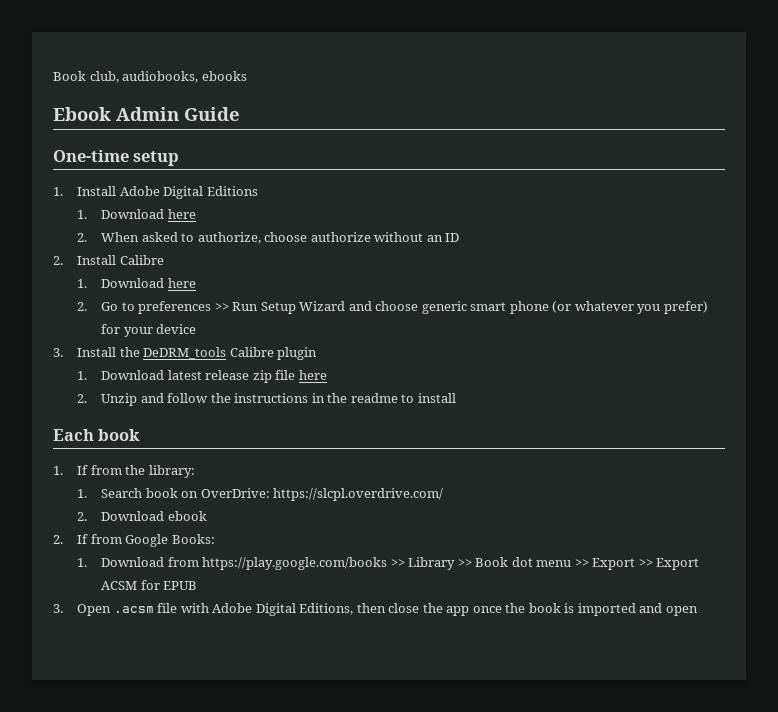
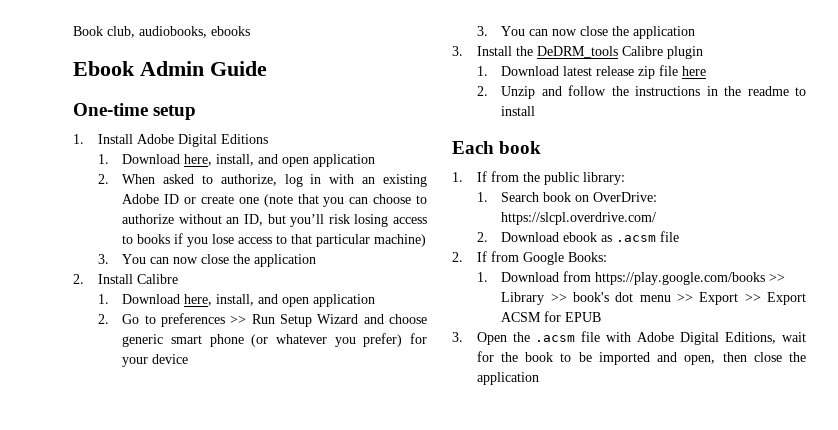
  1. Install Adobe Digital Editions
- 1. Download here
+ 1. Download here, install, and open application
- 2. When asked to authorize, choose authorize without an ID
+ 2. When asked to authorize, log in with an existing Adobe ID or create one (note that you can choose to authorize without an ID, but you’ll risk losing access to books if you lose access to that particular machine)
+ 3. You can now close the application
  2. Install Calibre
- 1. Download here
+ 1. Download here, install, and open application
  2. Go to preferences >> Run Setup Wizard and choose generic smart phone (or whatever you prefer) for your device
+ 3. You can now close the application
- 1. If from the library:
+ 1. If from the public library:
- 2. Download ebook
+ 2. Download ebook as .acsm file
- 1. Download from https://play.google.com/books >> Library >> Book dot menu >> Export >> Export ACSM for EPUB
+ 1. Download from https://play.google.com/books >> Library >> book's dot menu >> Export >> Export ACSM for EPUB
- 3. Open .acsm file with Adobe Digital Editions, then close the app once the book is imported and open
+ 3. Open the .acsm file with Adobe Digital Editions, wait for the book to be imported and open, then close the application

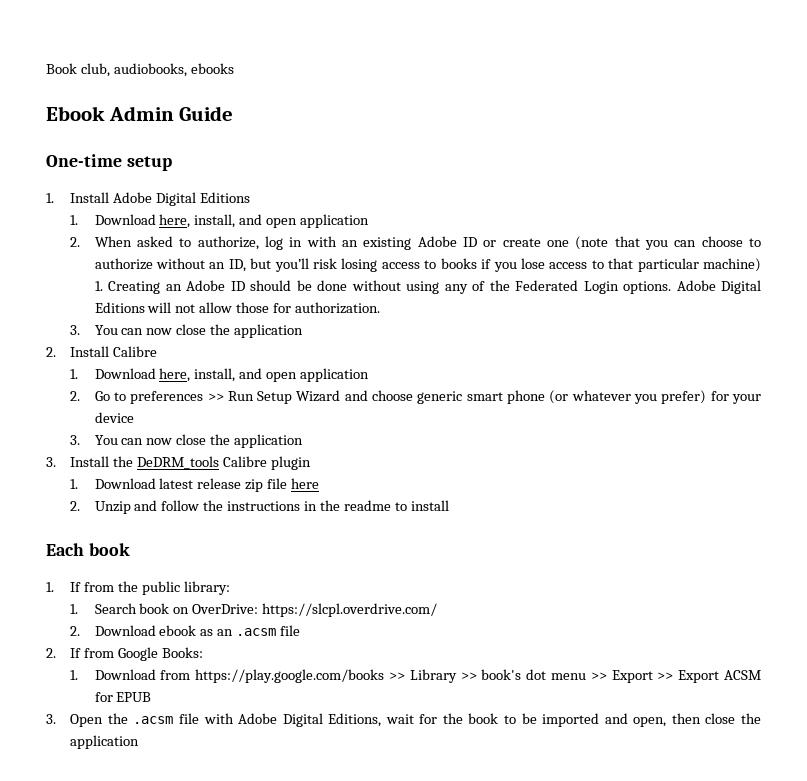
- 2. When asked to authorize, log in with an existing Adobe ID or create one (note that you can choose to authorize without an ID, but you’ll risk losing access to books if you lose access to that particular machine)
+ 2. When asked to authorize, log in with an existing Adobe ID or create one (note that you can choose to authorize without an ID, but you’ll risk losing access to books if you lose access to that particular machine) 1. Creating an Adobe ID should be done without using any of the Federated Login options. Adobe Digital Editions will not allow those for authorization.
- 2. Download ebook as .acsm file
+ 2. Download ebook as an .acsm file

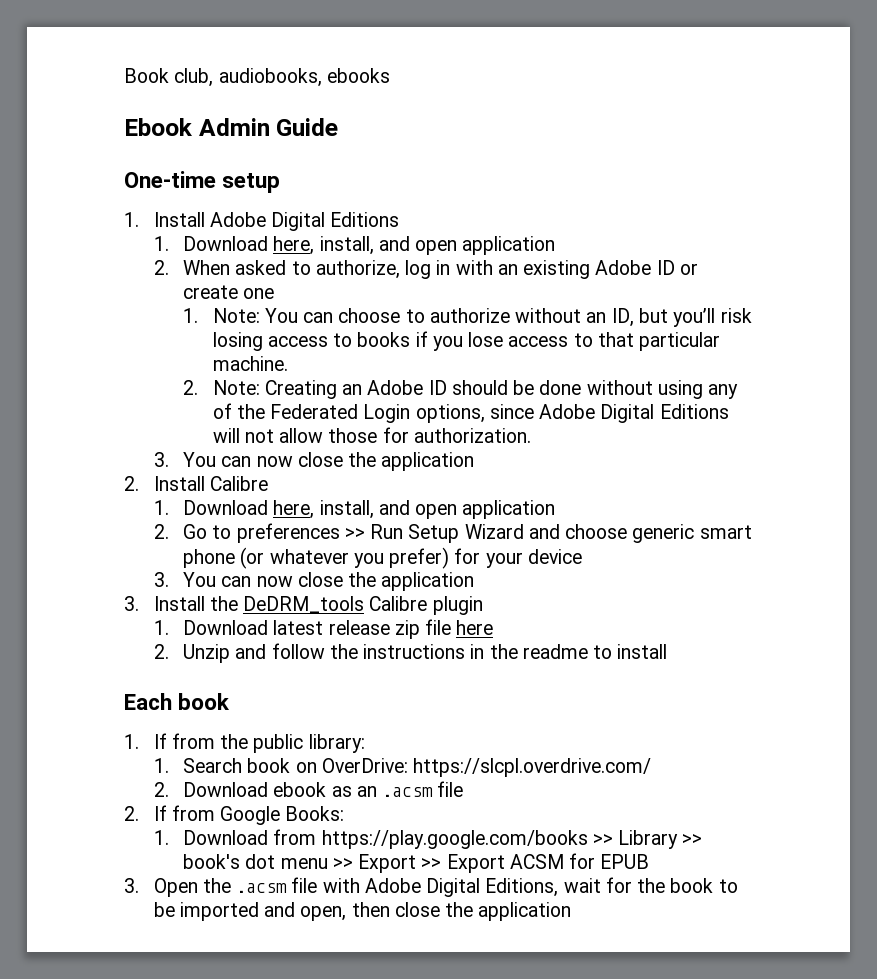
- 2. When asked to authorize, log in with an existing Adobe ID or create one (note that you can choose to authorize without an ID, but you’ll risk losing access to books if you lose access to that particular machine) 1. Creating an Adobe ID should be done without using any of the Federated Login options. Adobe Digital Editions will not allow those for authorization.
+ 2. When asked to authorize, log in with an existing Adobe ID or create one
+ 1. Note: You can choose to authorize without an ID, but you’ll risk losing access to books if you lose access to that particular machine.
+ 2. Note: Creating an Adobe ID should be done without using any of the Federated Login options, since Adobe Digital Editions will not allow those for authorization.

